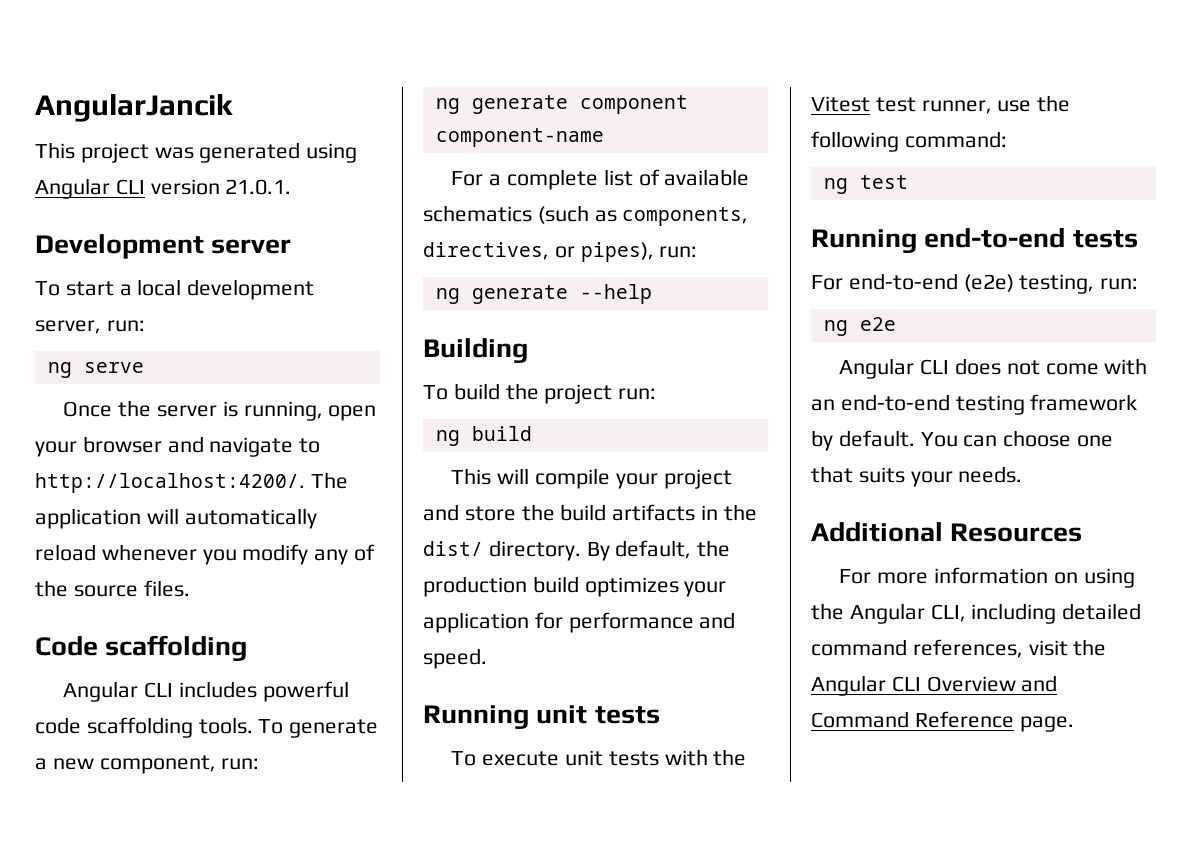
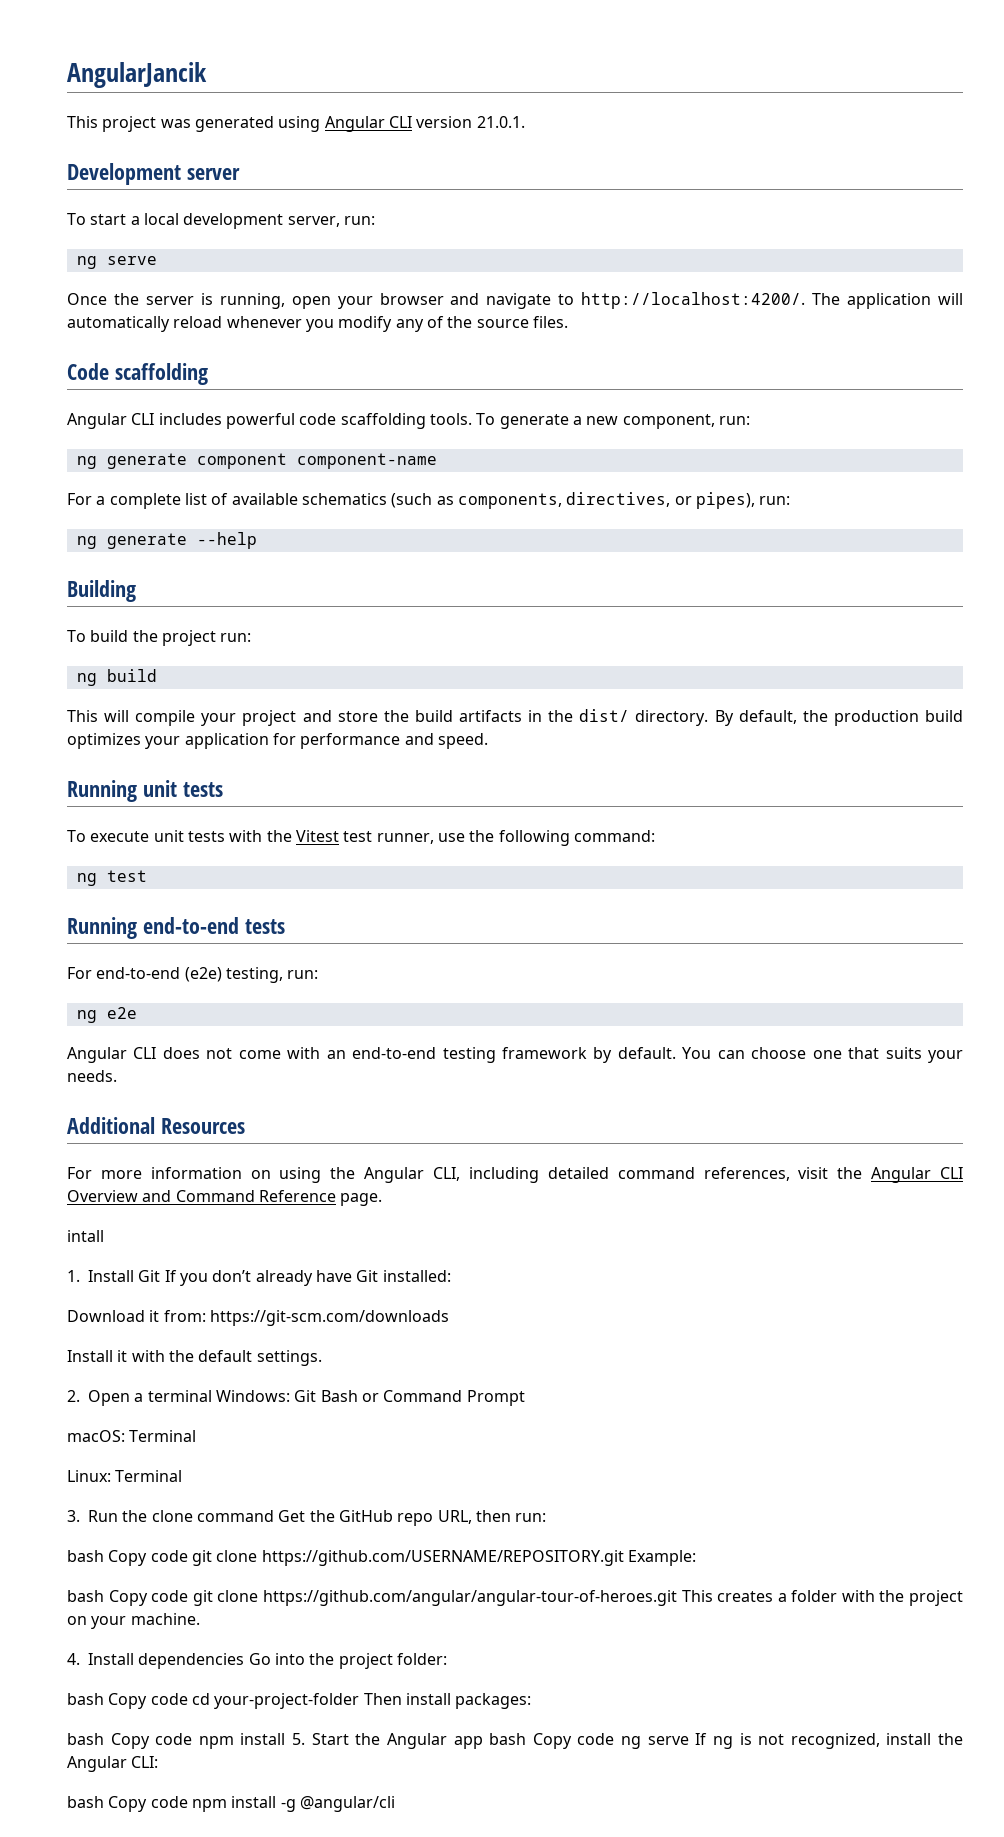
+ intall
+ 1. Install Git If you don’t already have Git installed:
+ Download it from: https://git-scm.com/downloads
+ Install it with the default settings.
+ 2. Open a terminal Windows: Git Bash or Command Prompt
+ macOS: Terminal
+ Linux: Terminal
+ 3. Run the clone command Get the GitHub repo URL, then run:
+ bash Copy code git clone https://github.com/USERNAME/REPOSITORY.git Example:
+ bash Copy code git clone https://github.com/angular/angular-tour-of-heroes.git This creates a folder with the project on your machine.
+ 4. Install dependencies Go into the project folder:
+ bash Copy code cd your-project-folder Then install packages:
+ bash Copy code npm install 5. Start the Angular app bash Copy code ng serve If ng is not recognized, install the Angular CLI:
+ bash Copy code npm install -g @angular/cli

